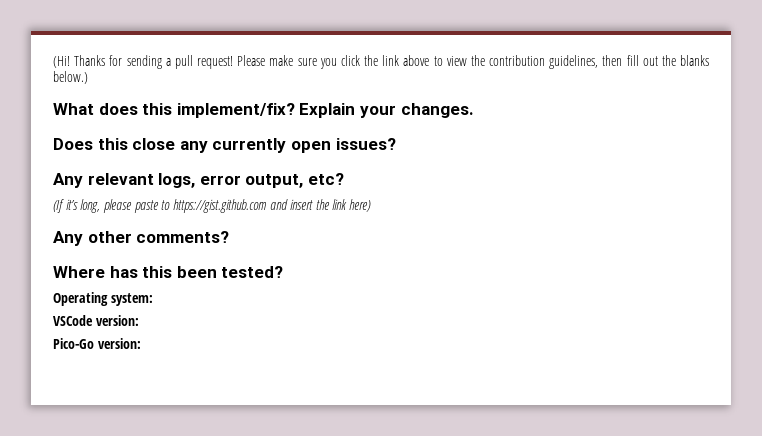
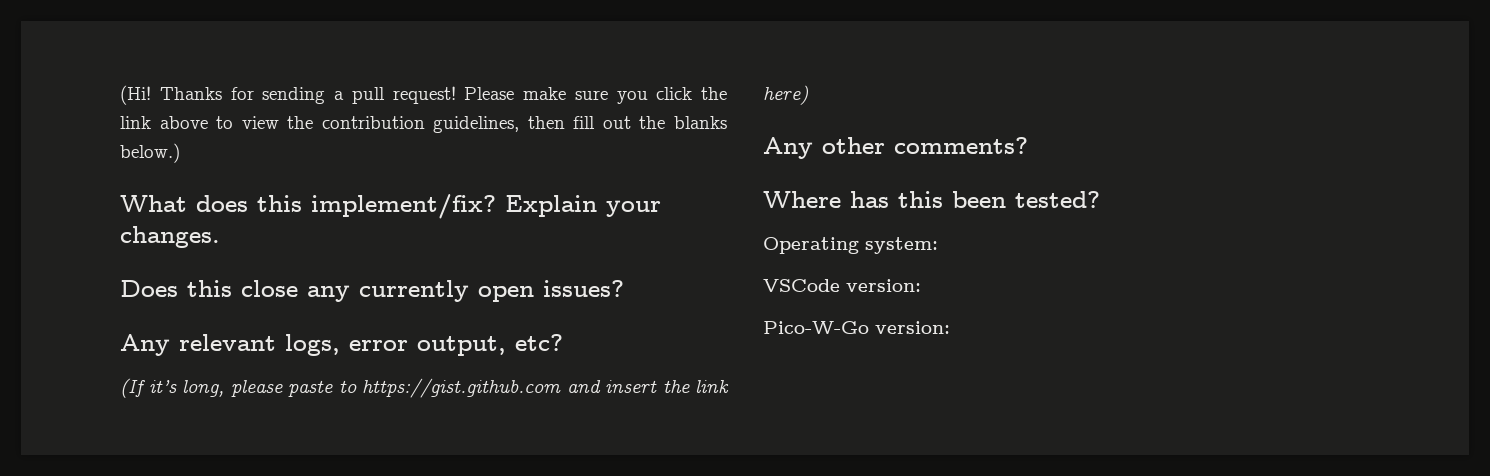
- Pico-Go version:
+ Pico-W-Go version:

